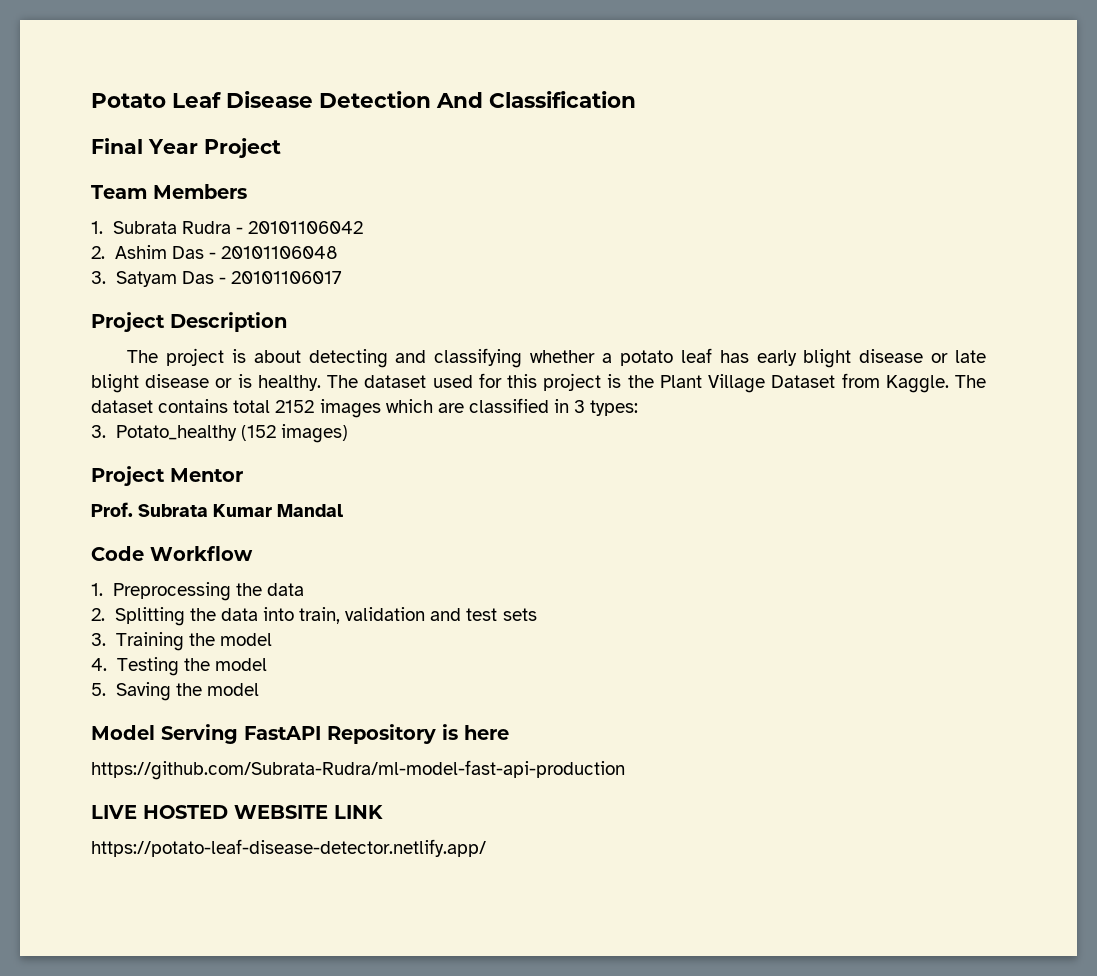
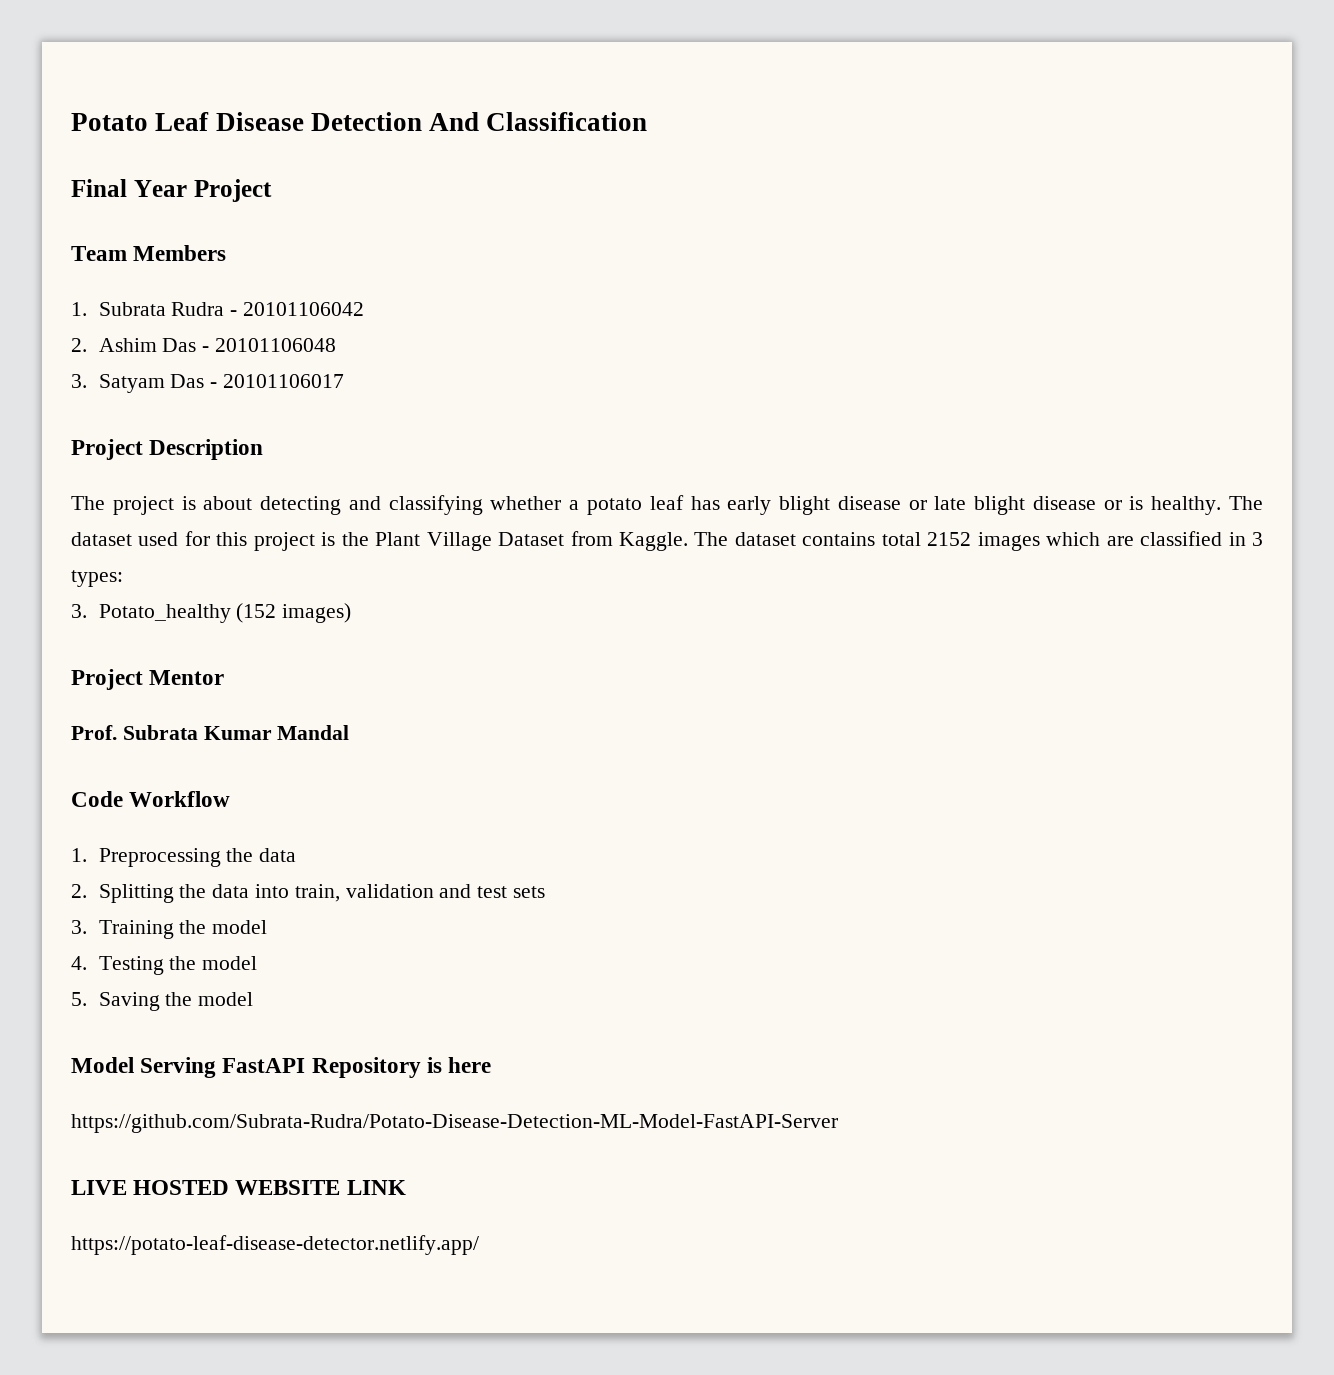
- https://github.com/Subrata-Rudra/ml-model-fast-api-production
+ https://github.com/Subrata-Rudra/Potato-Disease-Detection-ML-Model-FastAPI-Server

